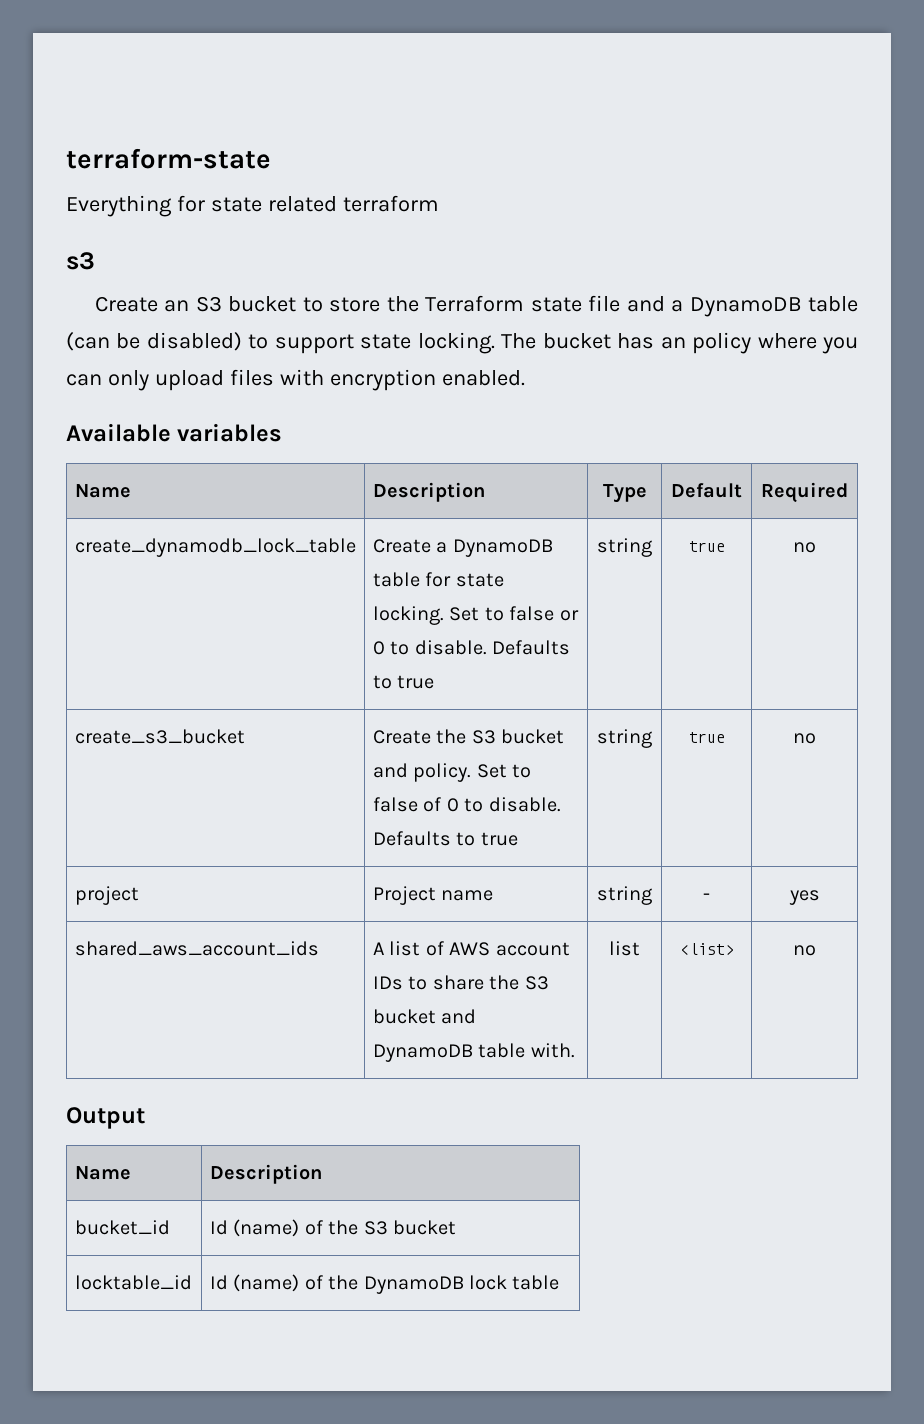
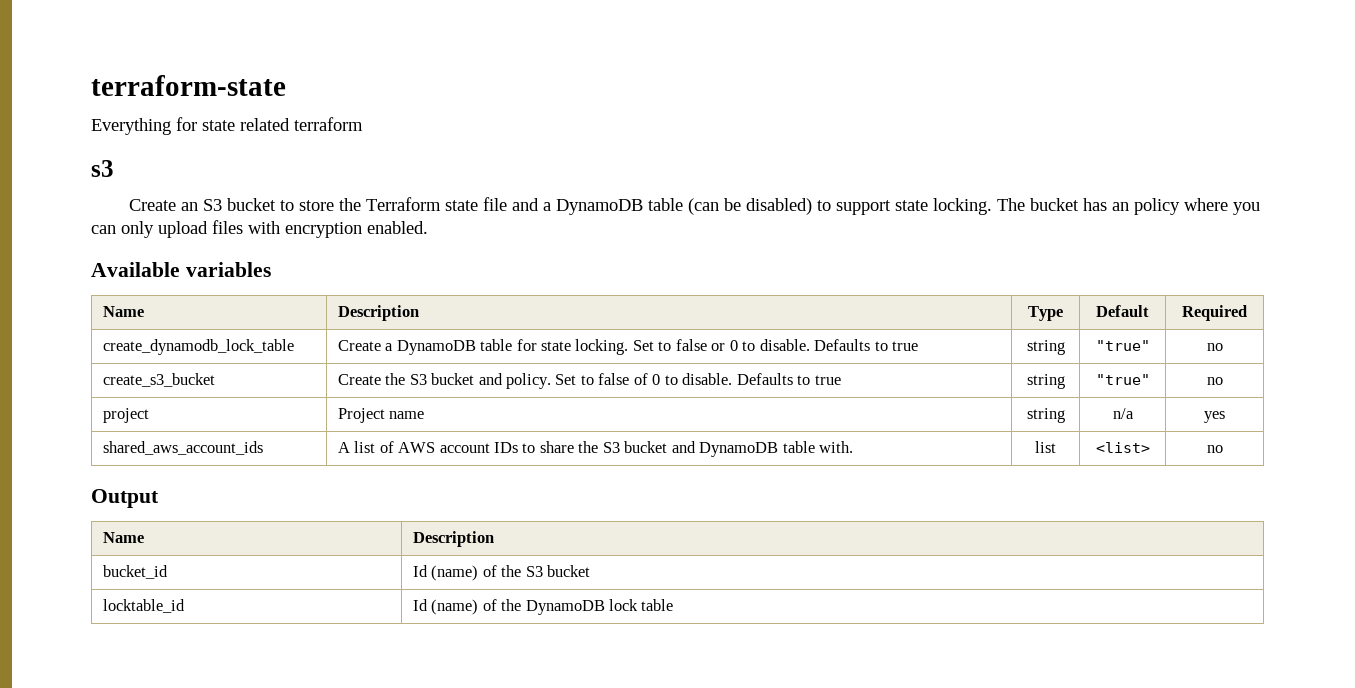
- create_dynamodb_lock_table | Create a DynamoDB table for state locking. Set to false or 0 to disable. Defaults to true | string | true | no
+ create_dynamodb_lock_table | Create a DynamoDB table for state locking. Set to false or 0 to disable. Defaults to true | string | "true" | no
- create_s3_bucket | Create the S3 bucket and policy. Set to false of 0 to disable. Defaults to true | string | true | no
+ create_s3_bucket | Create the S3 bucket and policy. Set to false of 0 to disable. Defaults to true | string | "true" | no
- project | Project name | string | - | yes
+ project | Project name | string | n/a | yes

